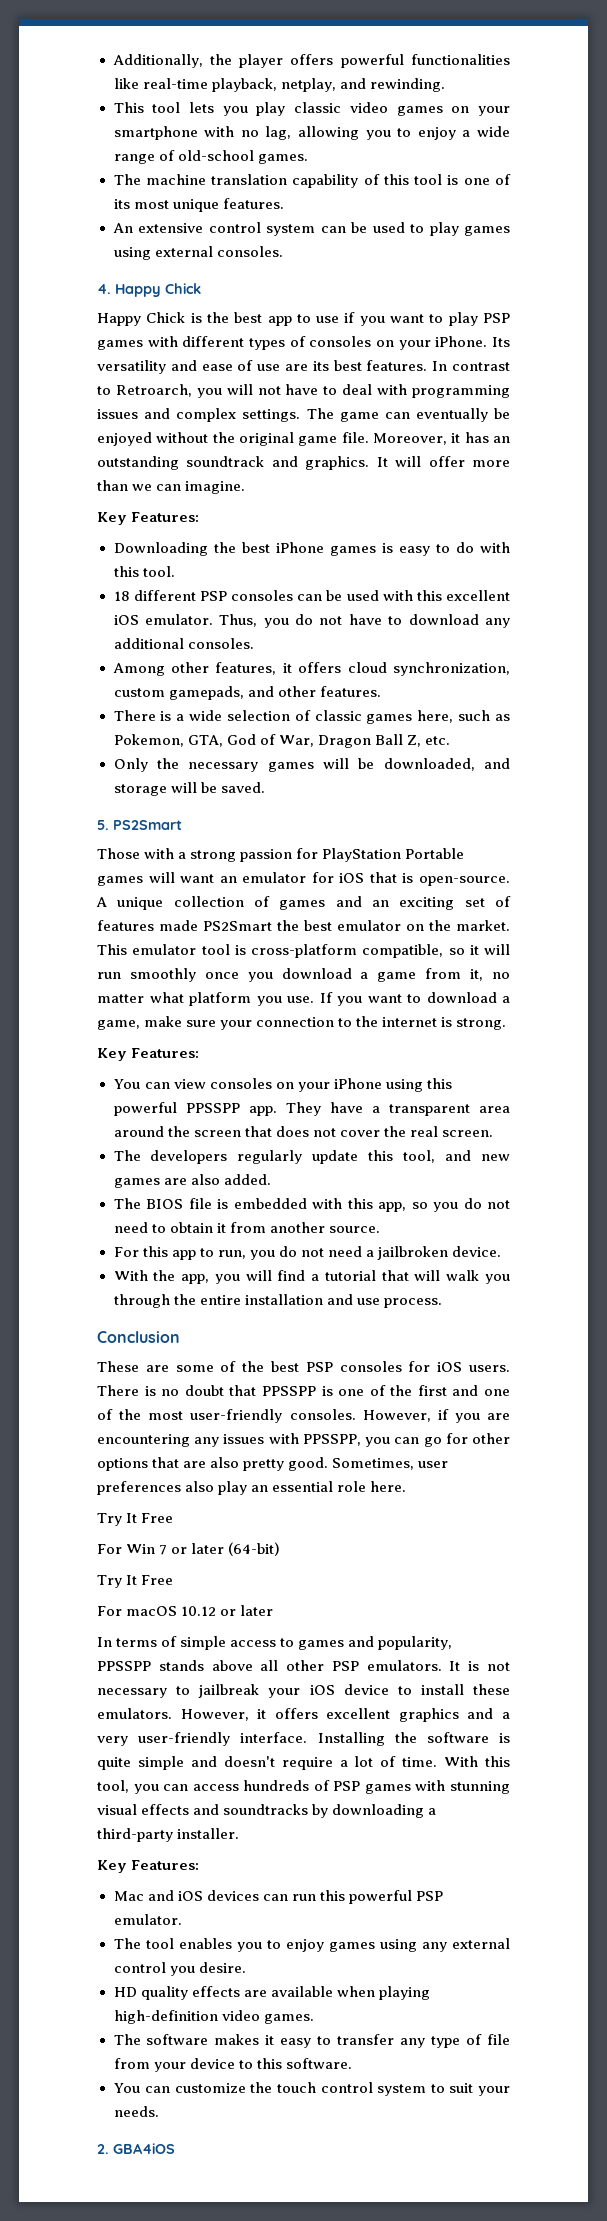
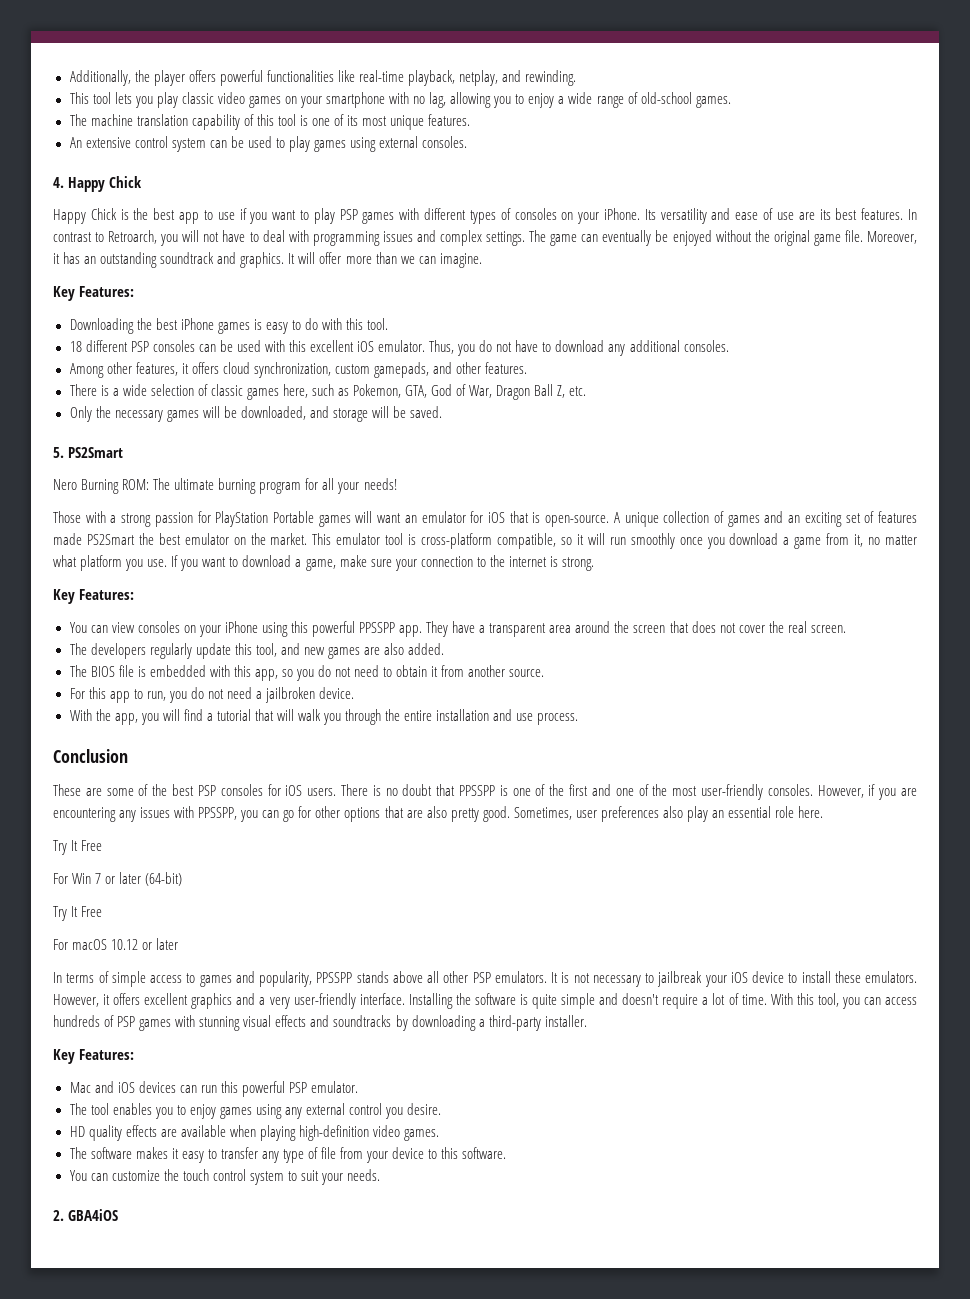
+ Nero Burning ROM: The ultimate burning program for all your needs!

